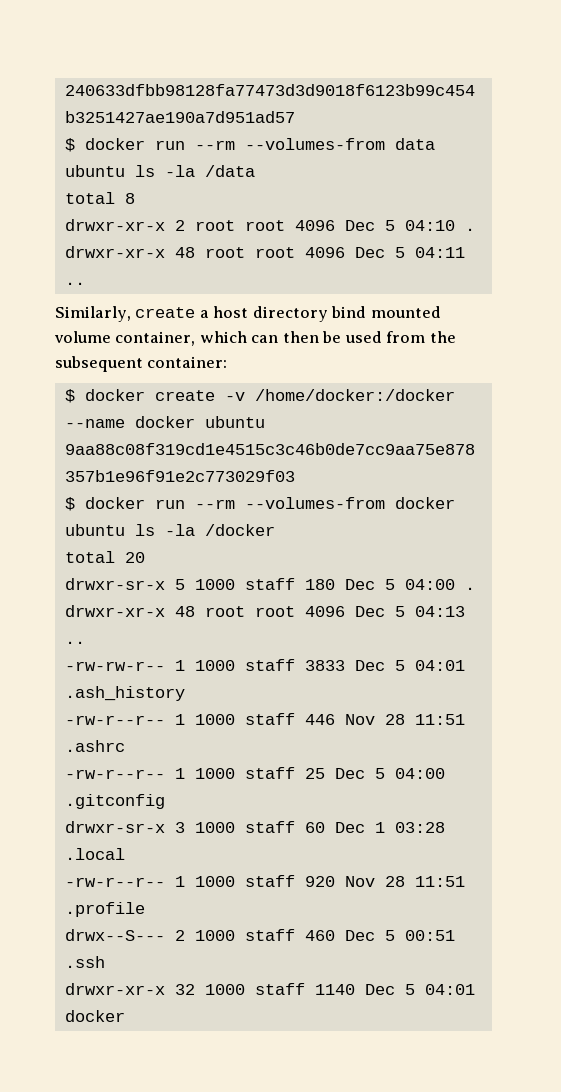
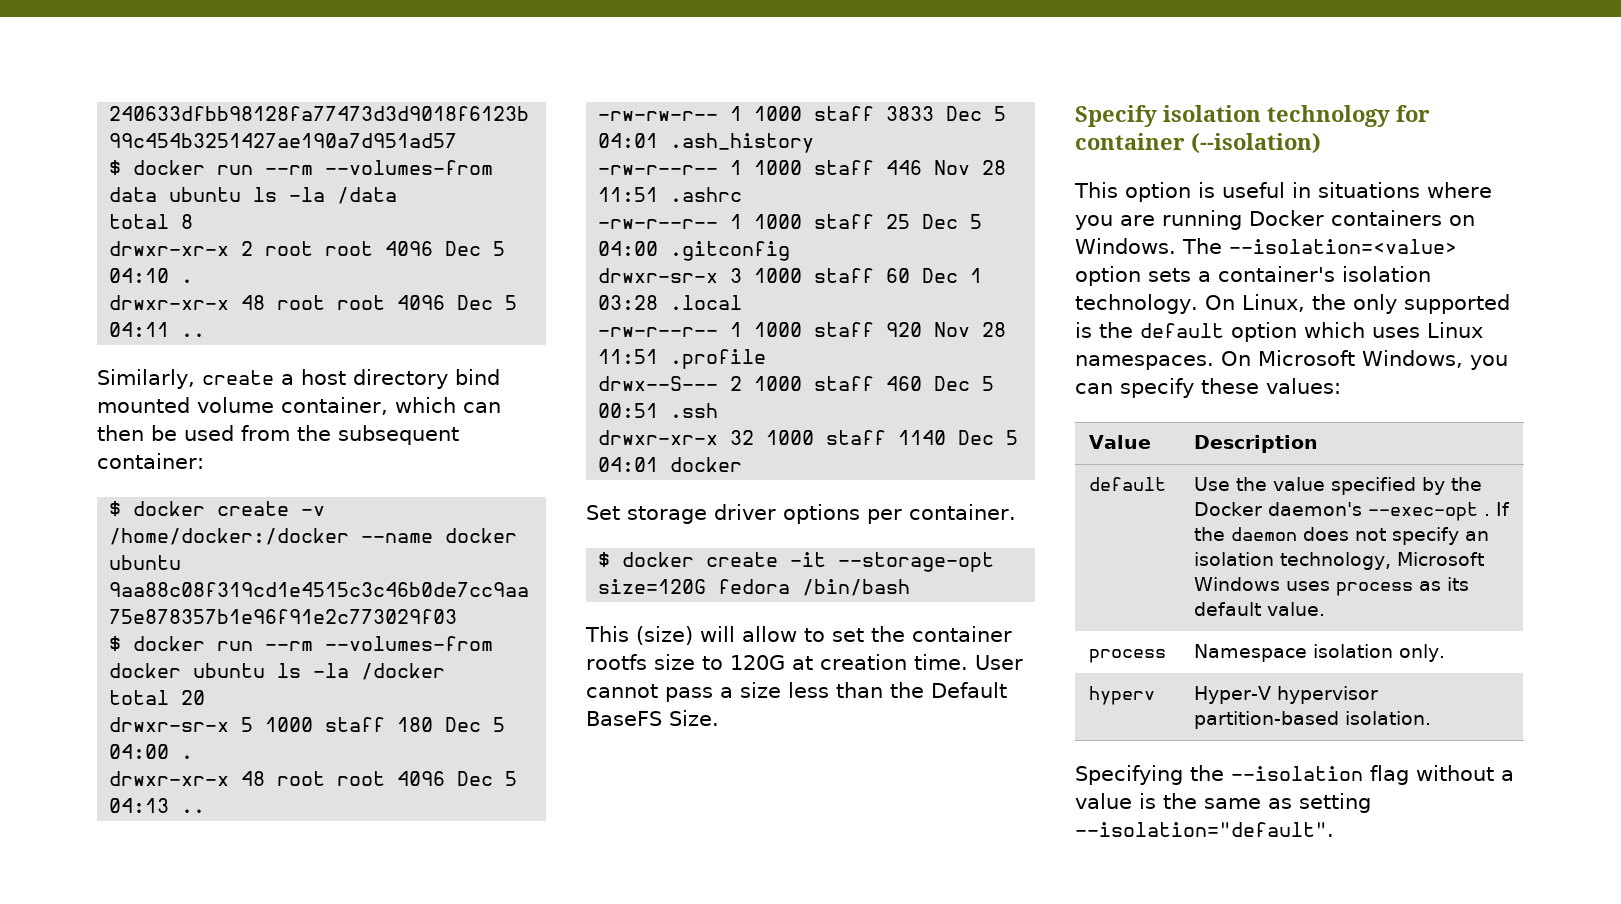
+ Set storage driver options per container.
+ $ docker create -it --storage-opt size=120G fedora /bin/bash
+ This (size) will allow to set the container rootfs size to 120G at creation time. User cannot pass a size less than the Default BaseFS Size.
+ Specify isolation technology for container (--isolation)
+ This option is useful in situations where you are running Docker containers on Windows. The --isolation=<value> option sets a container's isolation technology. On Linux, the only supported is the default option which uses Linux namespaces. On Microsoft Windows, you can specify these values:
+ Value | Description
+ default | Use the value specified by the Docker daemon's --exec-opt . If the daemon does not specify an isolation technology, Microsoft Windows uses process as its default value.
+ process | Namespace isolation only.
+ hyperv | Hyper-V hypervisor partition-based isolation.
+ Specifying the --isolation flag without a value is the same as setting --isolation="default".

